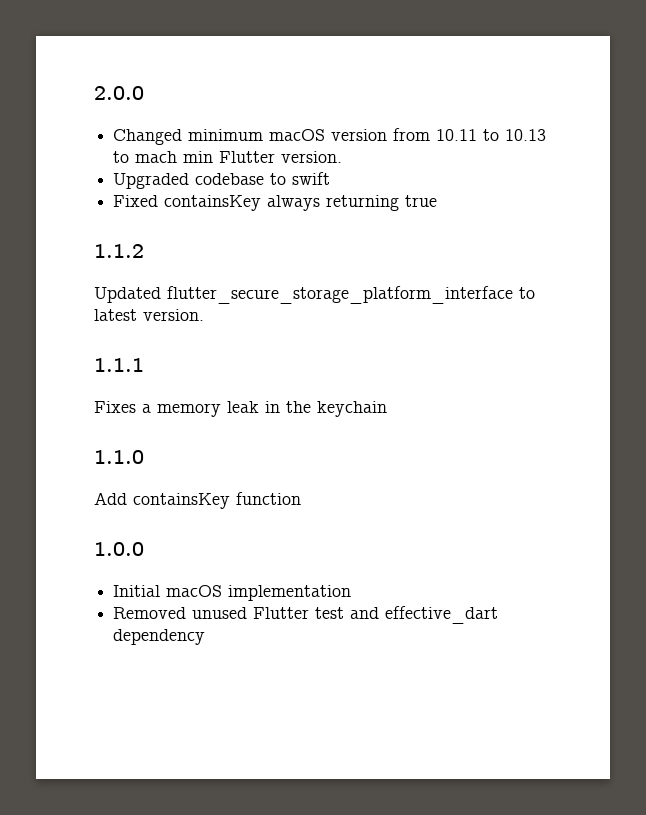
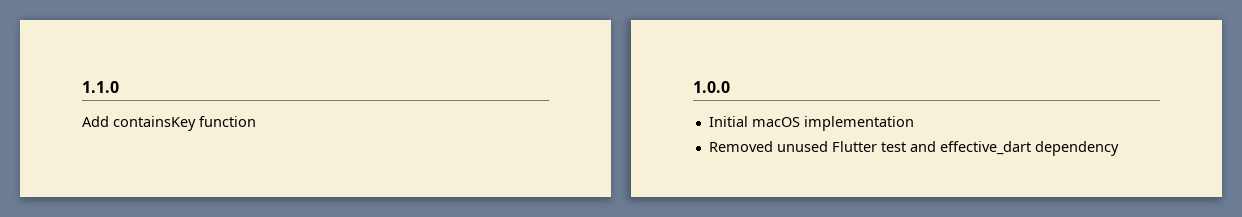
- 2.0.0
- Changed minimum macOS version from 10.11 to 10.13 to mach min Flutter version.
- Upgraded codebase to swift
- Fixed containsKey always returning true
- 1.1.2
- Updated flutter_secure_storage_platform_interface to latest version.
- 1.1.1
- Fixes a memory leak in the keychain

